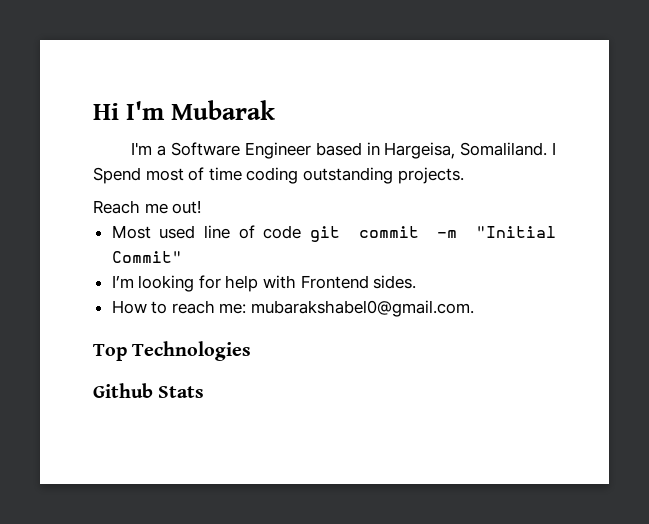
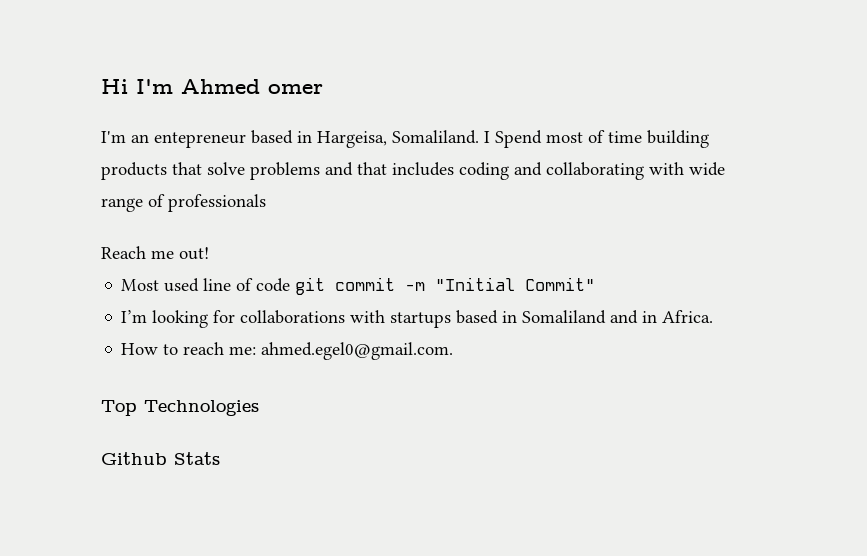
- Hi I'm Mubarak
- I'm a Software Engineer based in Hargeisa, Somaliland.
+ Hi I'm Ahmed omer
+ I'm an entepreneur based in Hargeisa, Somaliland.
- I Spend most of time coding outstanding projects.
+ I Spend most of time building products that solve problems and that includes coding and collaborating with wide range of professionals
- I’m looking for help with Frontend sides.
+ I’m looking for collaborations with startups based in Somaliland and in Africa.
- How to reach me: mubarakshabel0@gmail.com.
+ How to reach me: ahmed.egel0@gmail.com.

